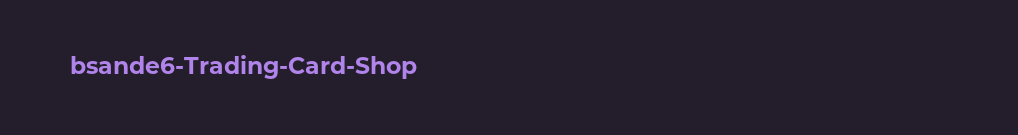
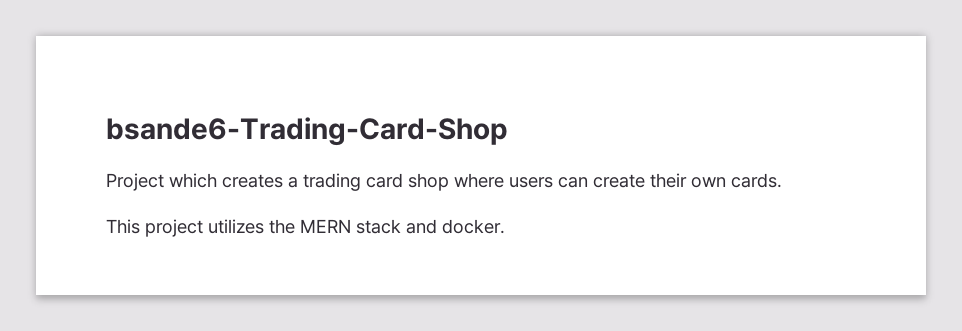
+ Project which creates a trading card shop where users can create their own cards.
+ This project utilizes the MERN stack and docker.

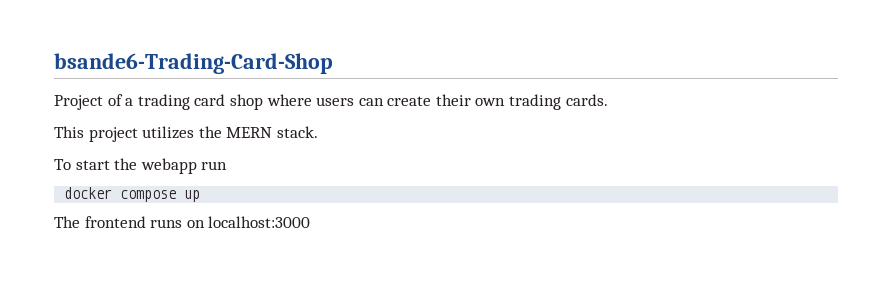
- Project which creates a trading card shop where users can create their own cards.
+ Project of a trading card shop where users can create their own trading cards.
- This project utilizes the MERN stack and docker.
+ This project utilizes the MERN stack.
+ To start the webapp run
+ docker compose up
+ The frontend runs on localhost:3000

